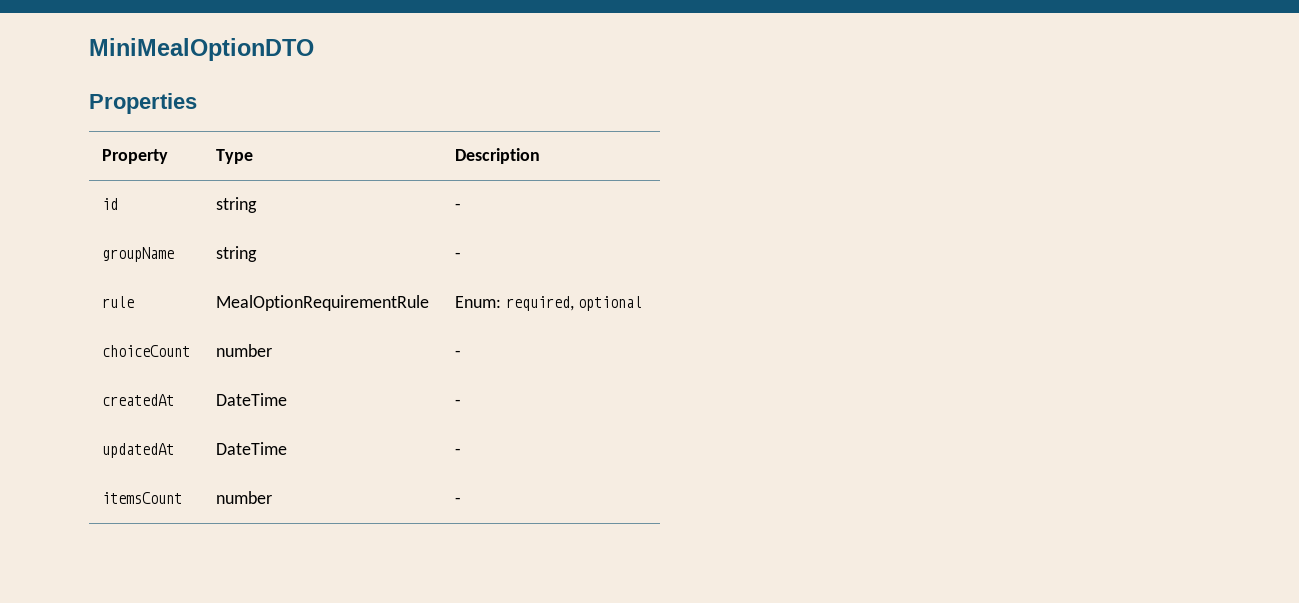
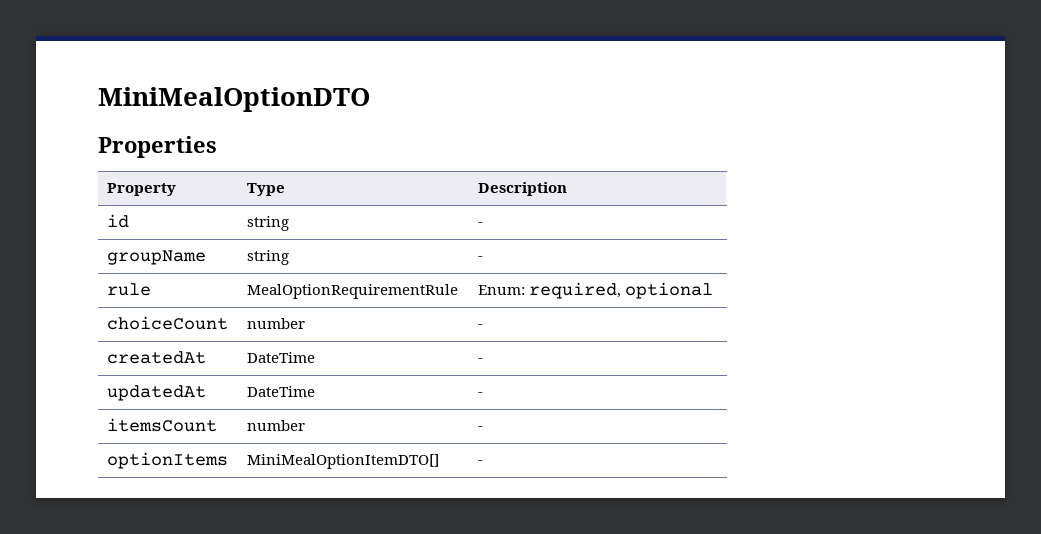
+ optionItems | MiniMealOptionItemDTO[] | -

